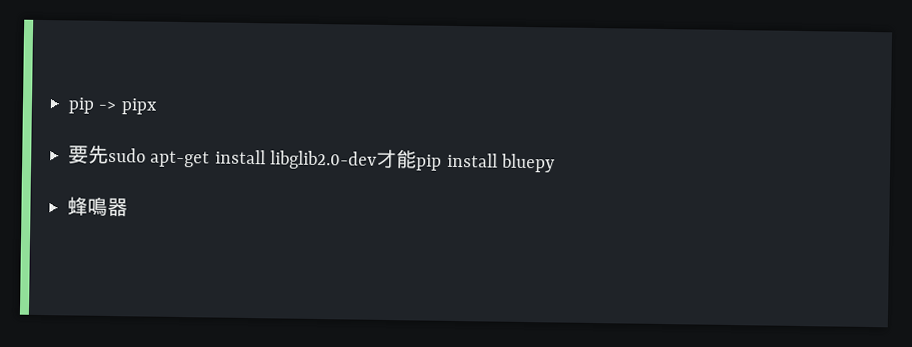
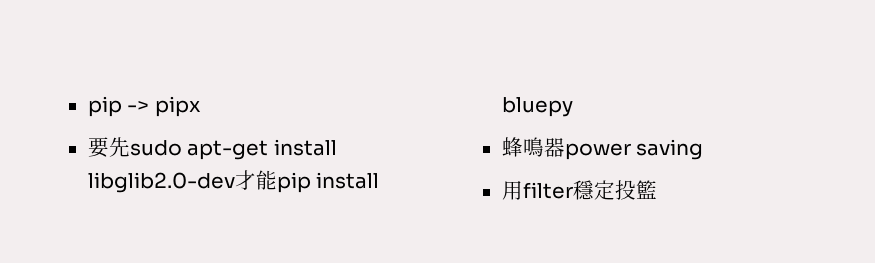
- 蜂鳴器
+ 蜂鳴器power saving
+ 用filter穩定投籃

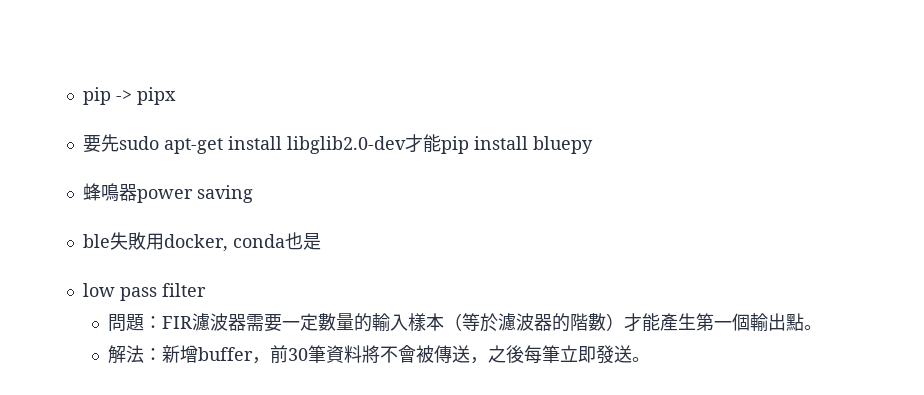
- 用filter穩定投籃
+ ble失敗用docker, conda也是
+ low pass filter
+ 問題：FIR濾波器需要一定數量的輸入樣本（等於濾波器的階數）才能產生第一個輸出點。
+ 解法：新增buffer，前30筆資料將不會被傳送，之後每筆立即發送。

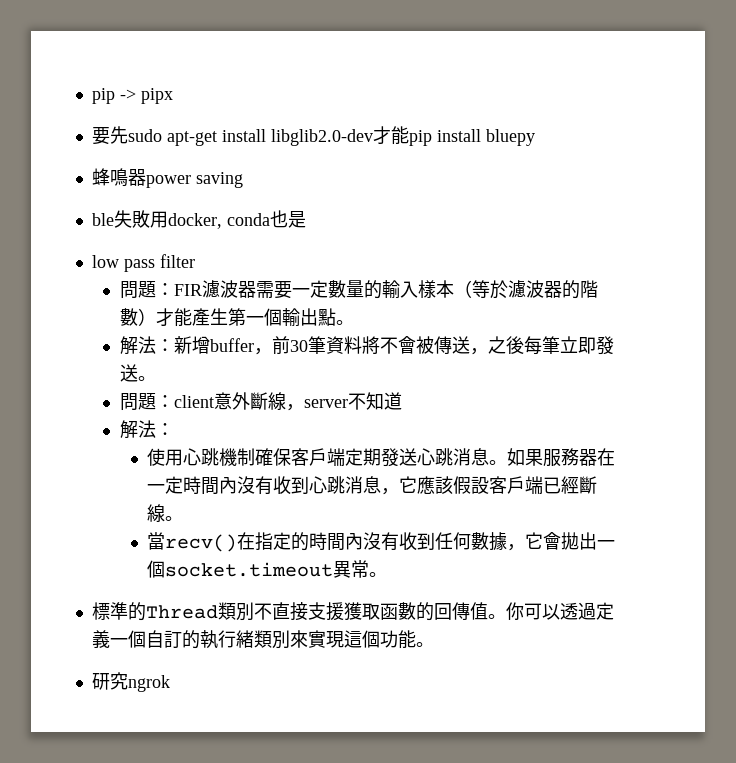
+ 問題：client意外斷線，server不知道
+ 解法：
+ 使用心跳機制確保客戶端定期發送心跳消息。如果服務器在一定時間內沒有收到心跳消息，它應該假設客戶端已經斷線。
+ 當recv()在指定的時間內沒有收到任何數據，它會拋出一個socket.timeout異常。
+ 標準的Thread類別不直接支援獲取函數的回傳值。你可以透過定義一個自訂的執行緒類別來實現這個功能。
+ 研究ngrok

